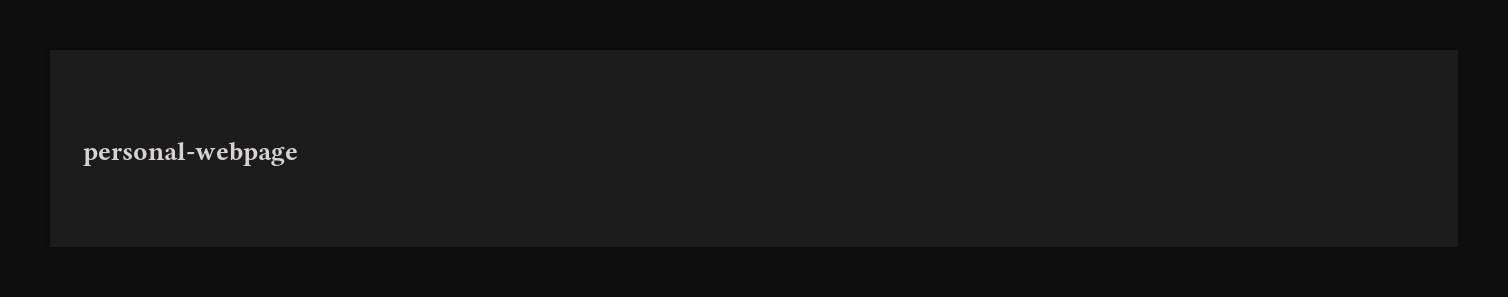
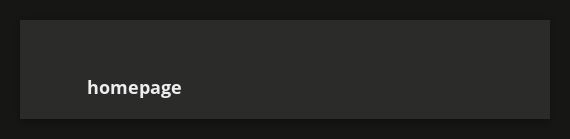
- personal-webpage
+ homepage

